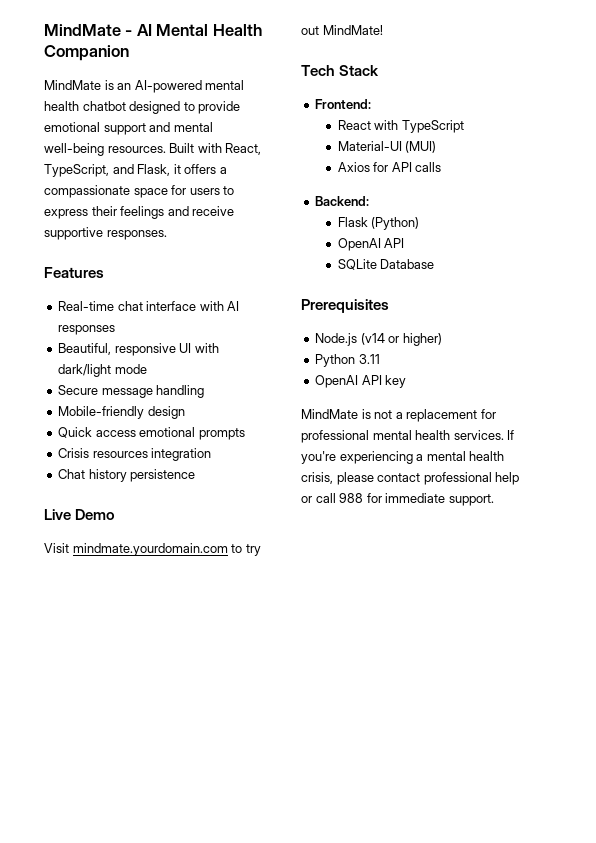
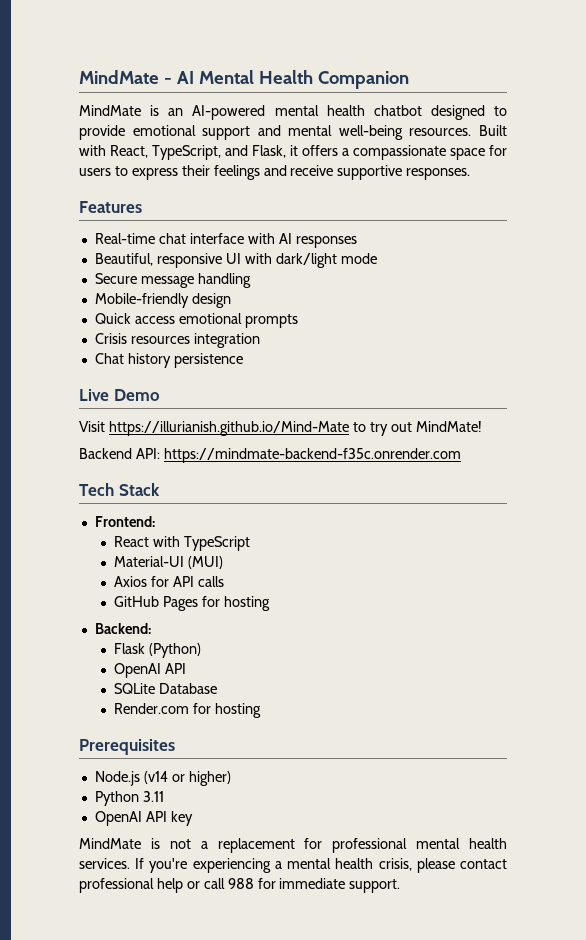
- Visit mindmate.yourdomain.com to try out MindMate!
+ Visit https://illurianish.github.io/Mind-Mate to try out MindMate!
+ Backend API: https://mindmate-backend-f35c.onrender.com
+ GitHub Pages for hosting
+ Render.com for hosting

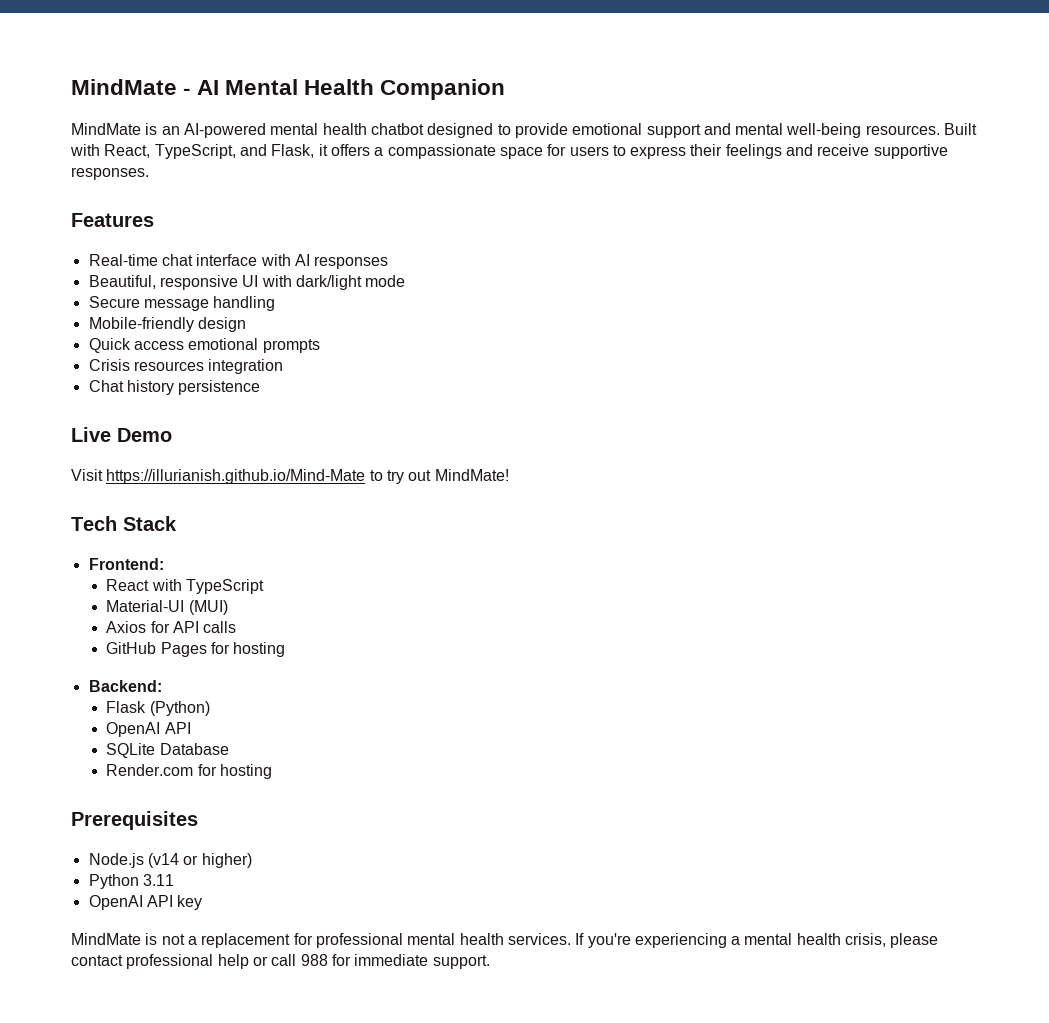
- Backend API: https://mindmate-backend-f35c.onrender.com

